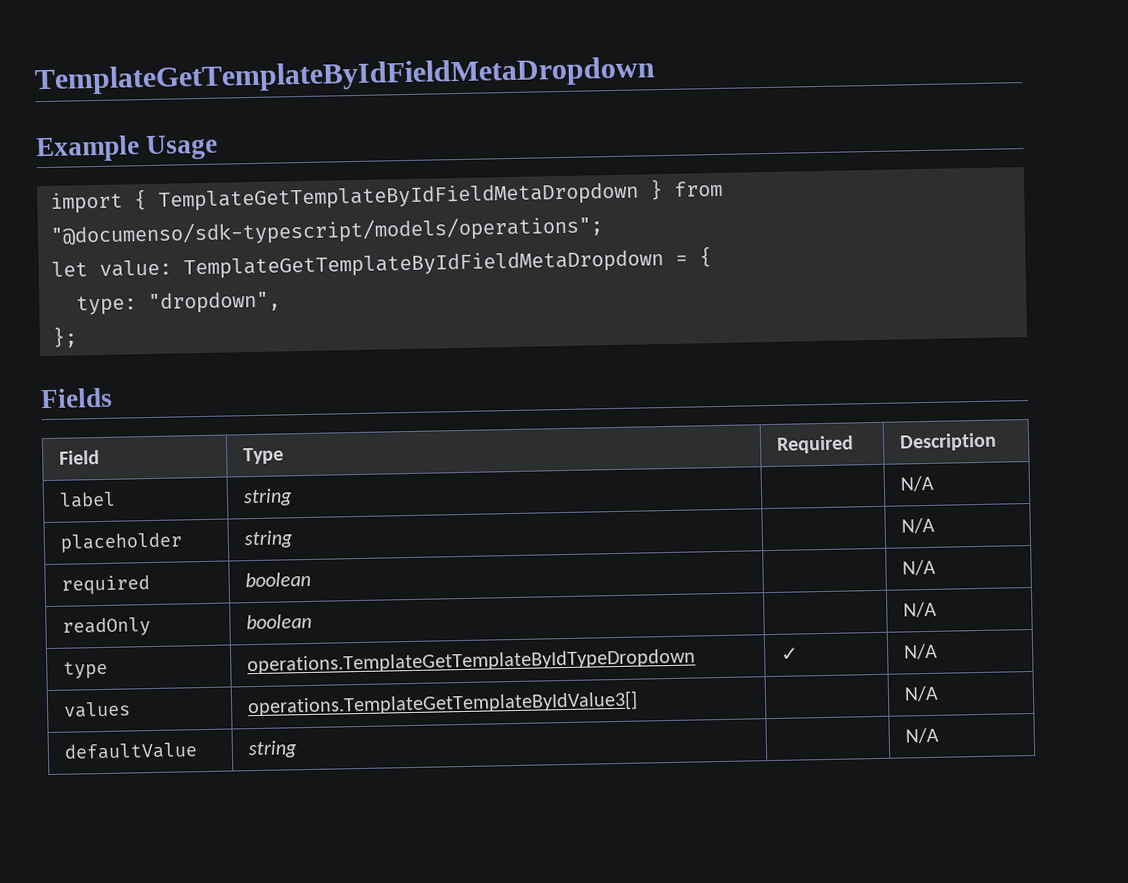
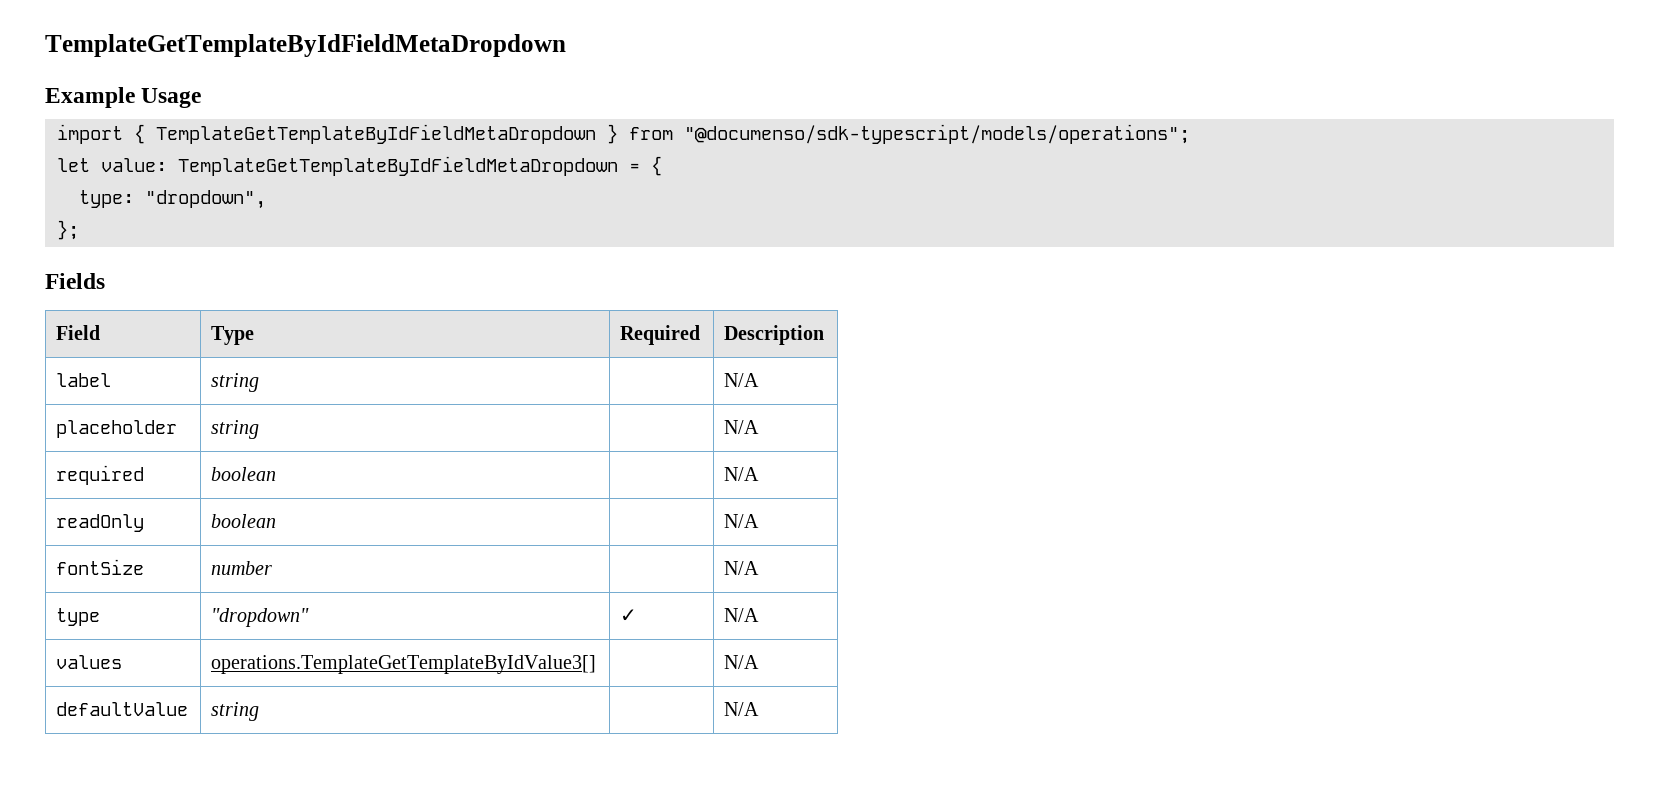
+ fontSize | number | | N/A
- type | operations.TemplateGetTemplateByIdTypeDropdown | ✓ | N/A
+ type | "dropdown" | ✓ | N/A

